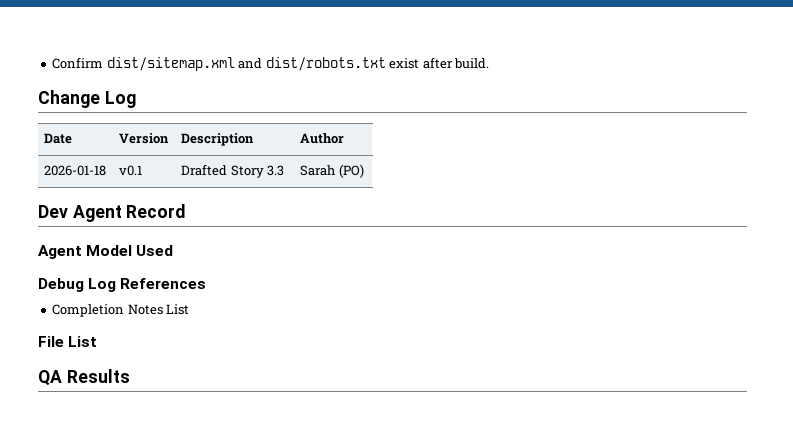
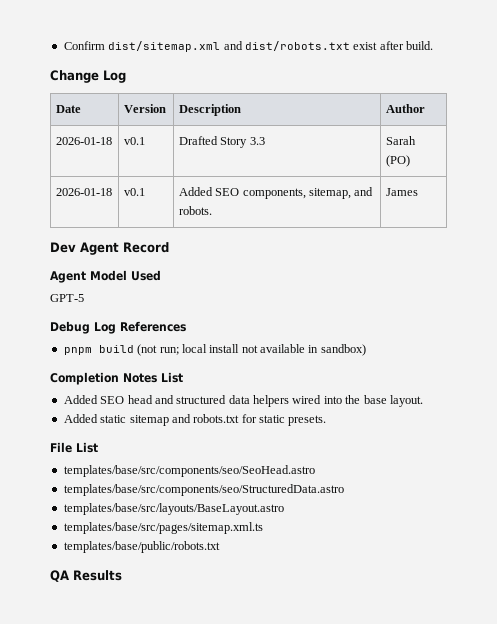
+ 2026-01-18 | v0.1 | Added SEO components, sitemap, and robots. | James
+ GPT-5
+ pnpm build (not run; local install not available in sandbox)
  Completion Notes List
+ Added SEO head and structured data helpers wired into the base layout.
+ Added static sitemap and robots.txt for static presets.
  File List
+ templates/base/src/components/seo/SeoHead.astro
+ templates/base/src/components/seo/StructuredData.astro
+ templates/base/src/layouts/BaseLayout.astro
+ templates/base/src/pages/sitemap.xml.ts
+ templates/base/public/robots.txt

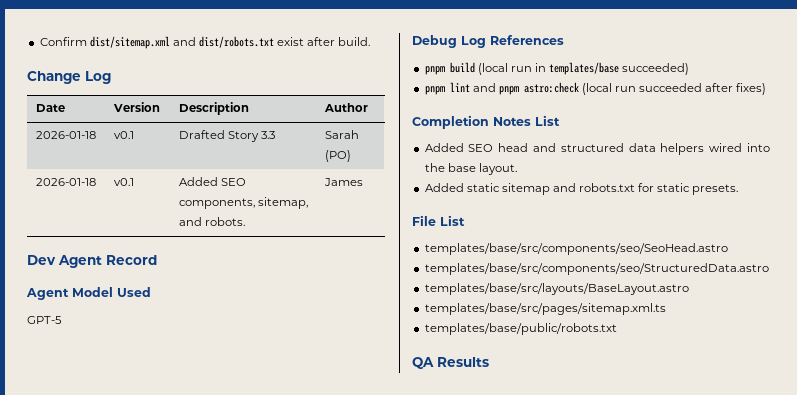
- pnpm build (not run; local install not available in sandbox)
+ pnpm build (local run in templates/base succeeded)
+ pnpm lint and pnpm astro:check (local run succeeded after fixes)

